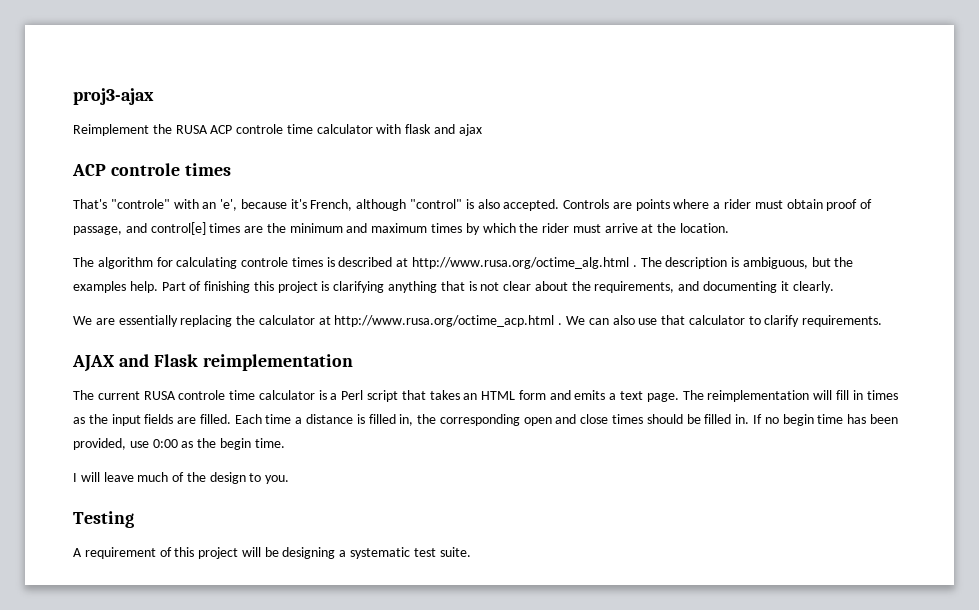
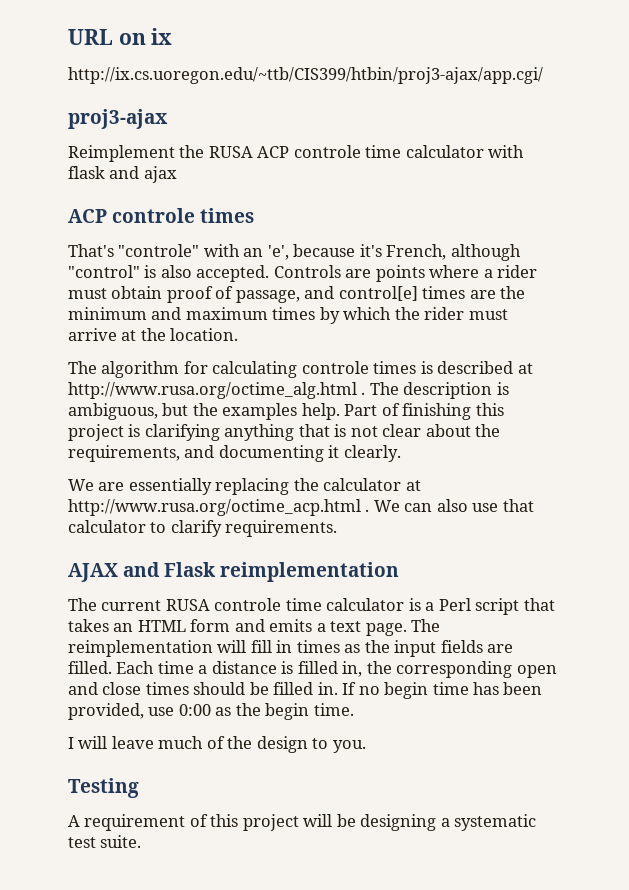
+ URL on ix
+ http://ix.cs.uoregon.edu/~ttb/CIS399/htbin/proj3-ajax/app.cgi/

